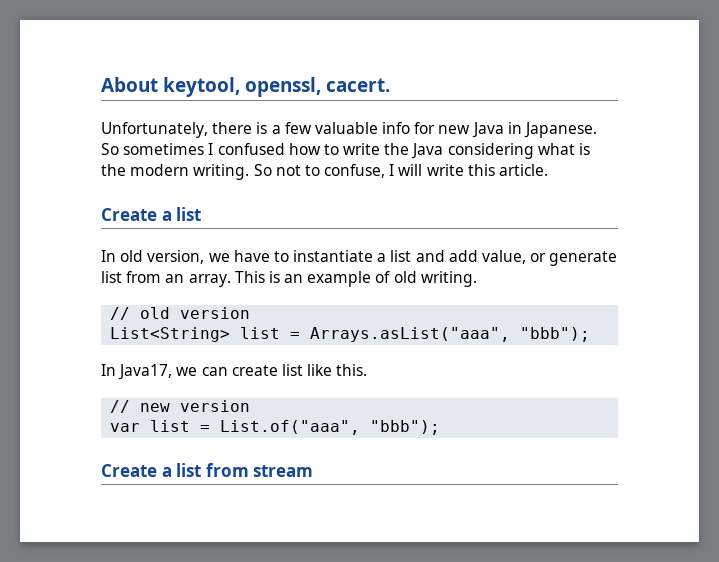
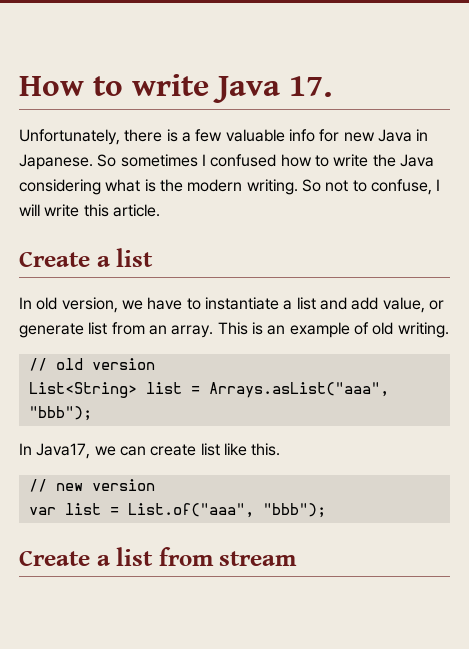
- About keytool, openssl, cacert.
+ How to write Java 17.

